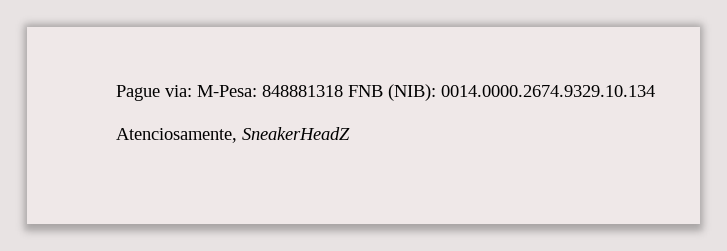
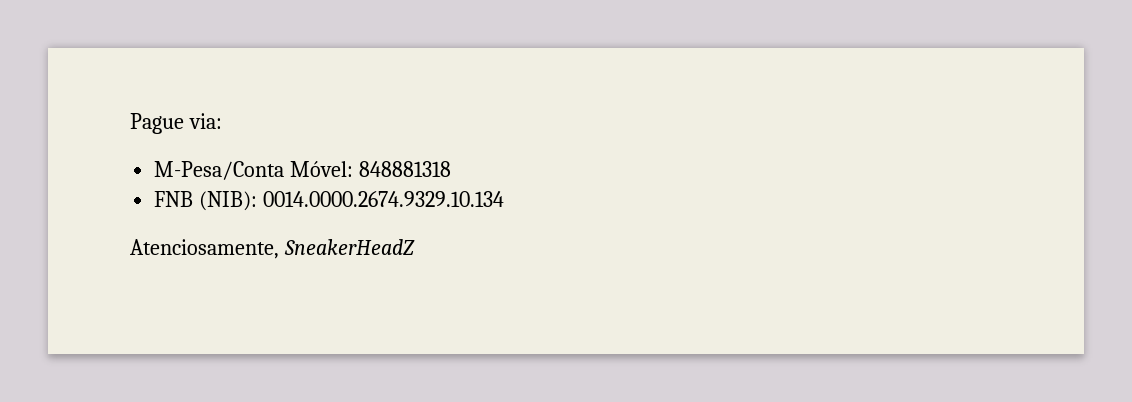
- Pague via: M-Pesa: 848881318 FNB (NIB): 0014.0000.2674.9329.10.134
+ Pague via:
+ M-Pesa/Conta Móvel: 848881318
+ FNB (NIB): 0014.0000.2674.9329.10.134

